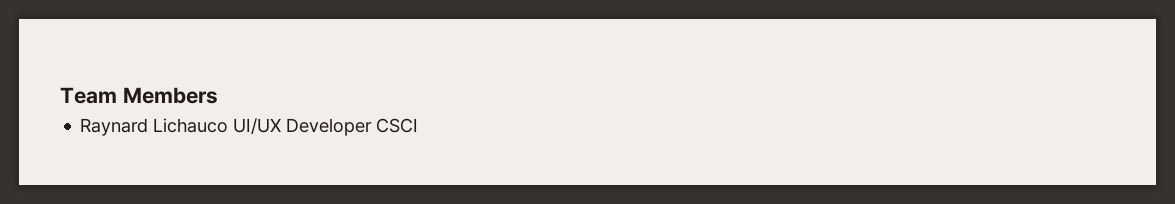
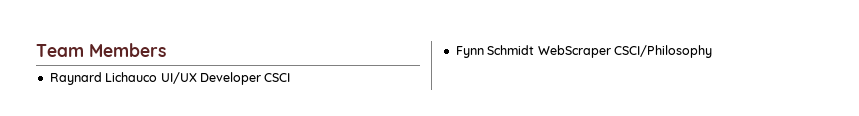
+ Fynn Schmidt WebScraper CSCI/Philosophy

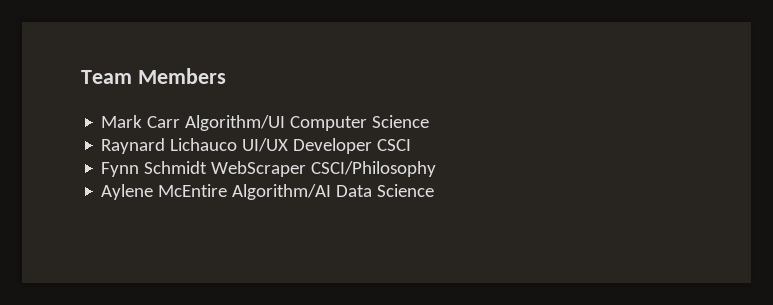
+ Mark Carr Algorithm/UI Computer Science
+ Aylene McEntire Algorithm/AI Data Science

